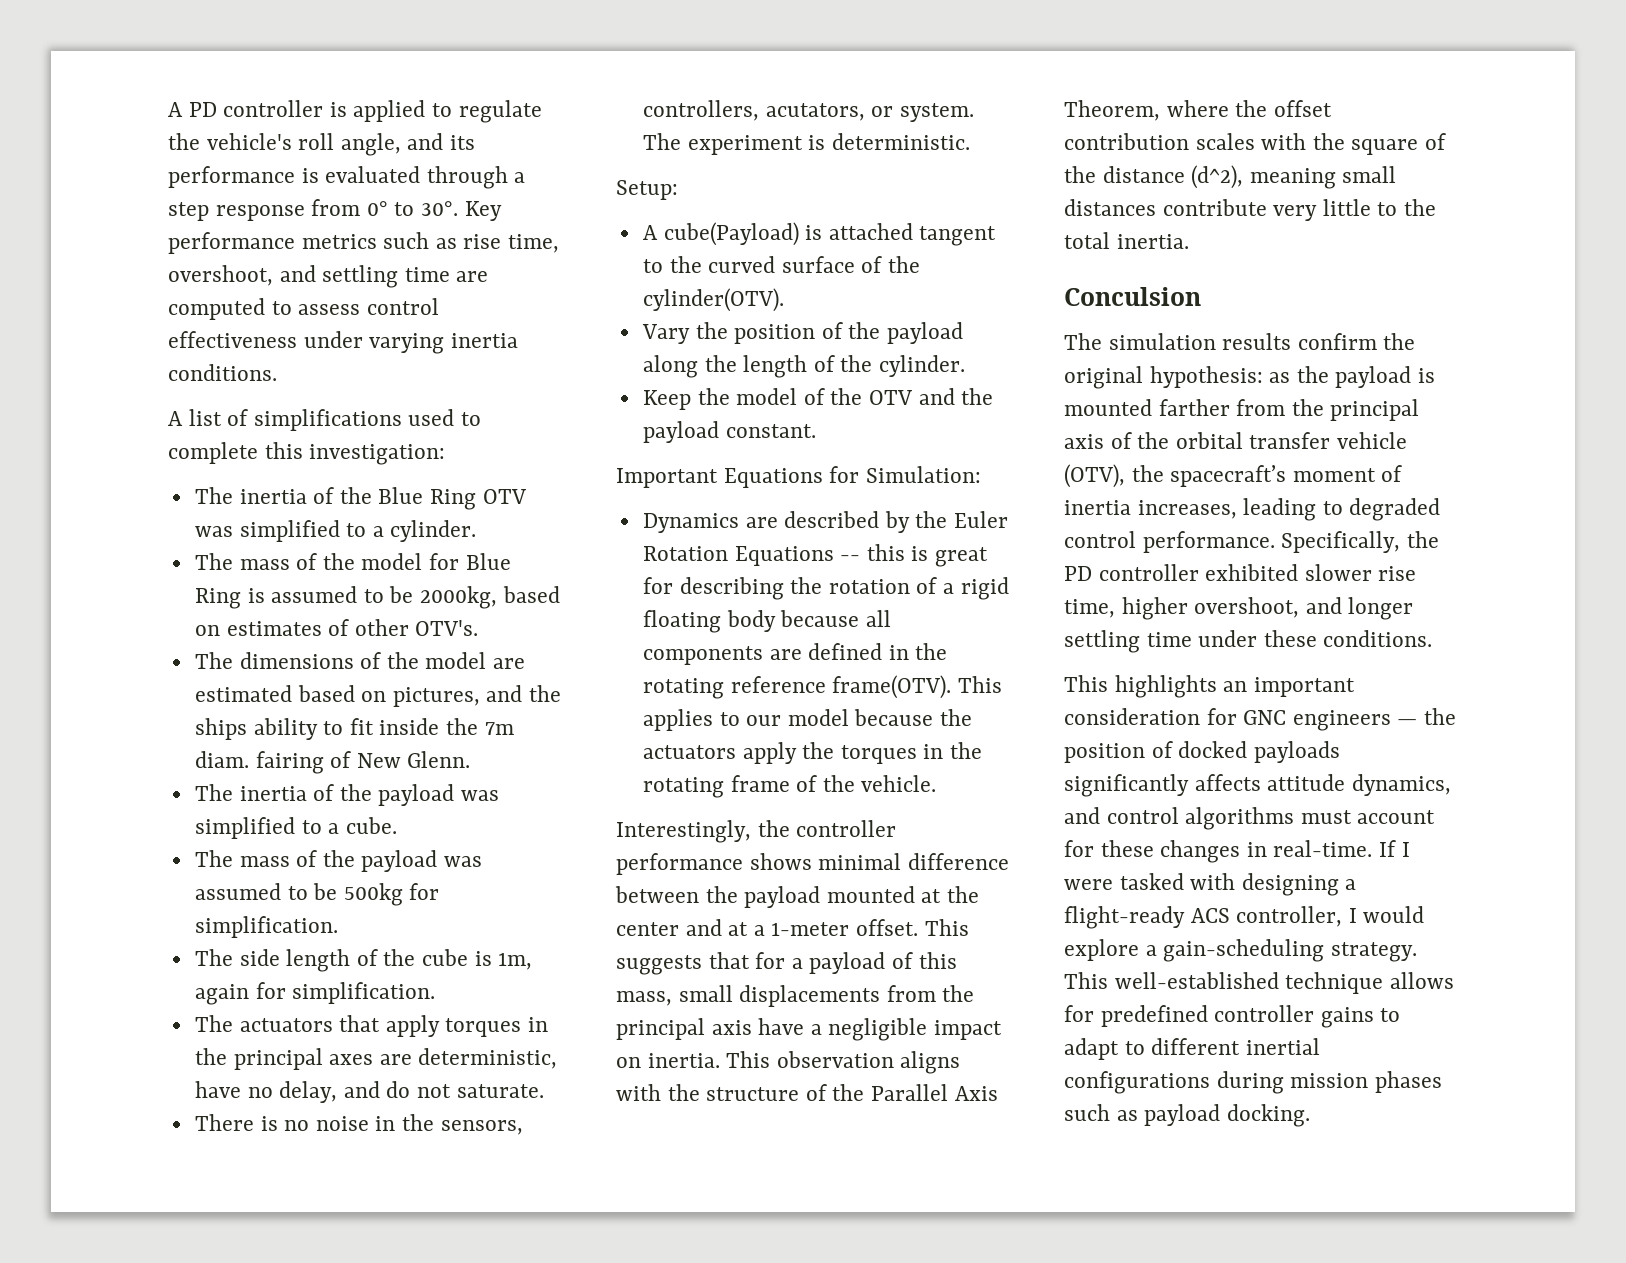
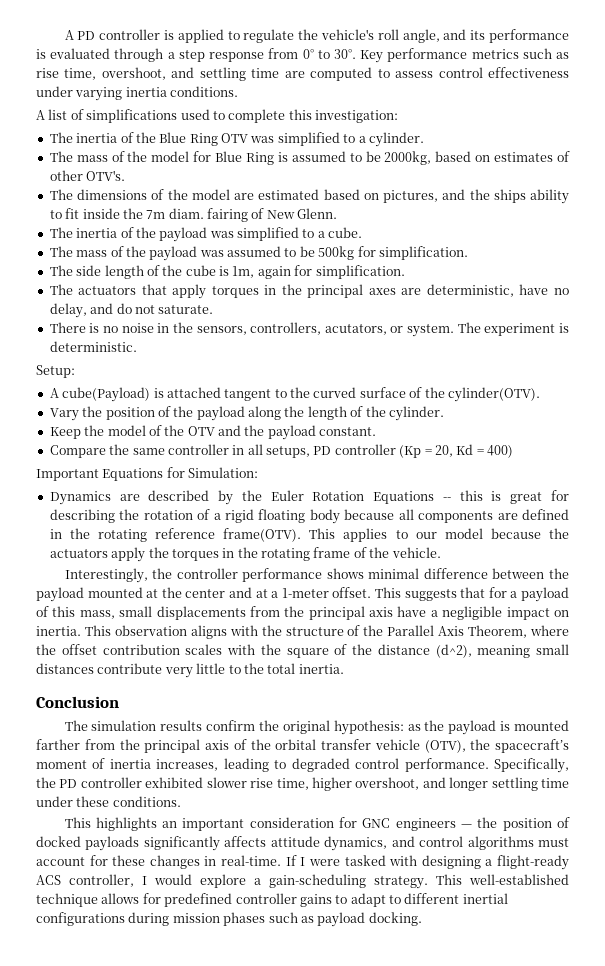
+ Compare the same controller in all setups, PD controller (Kp = 20, Kd = 400)
- Conculsion
+ Conclusion

